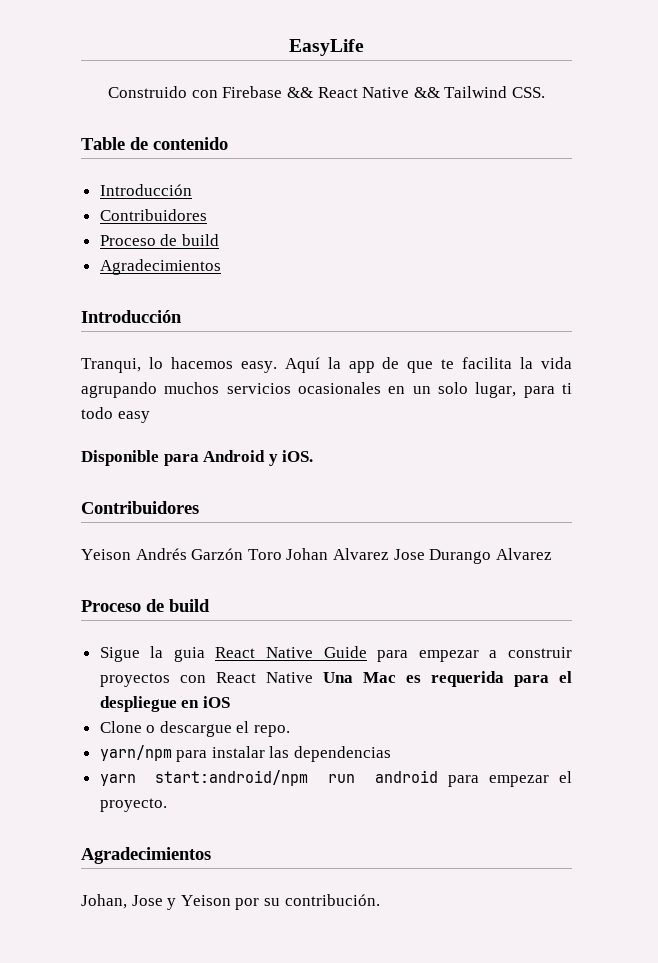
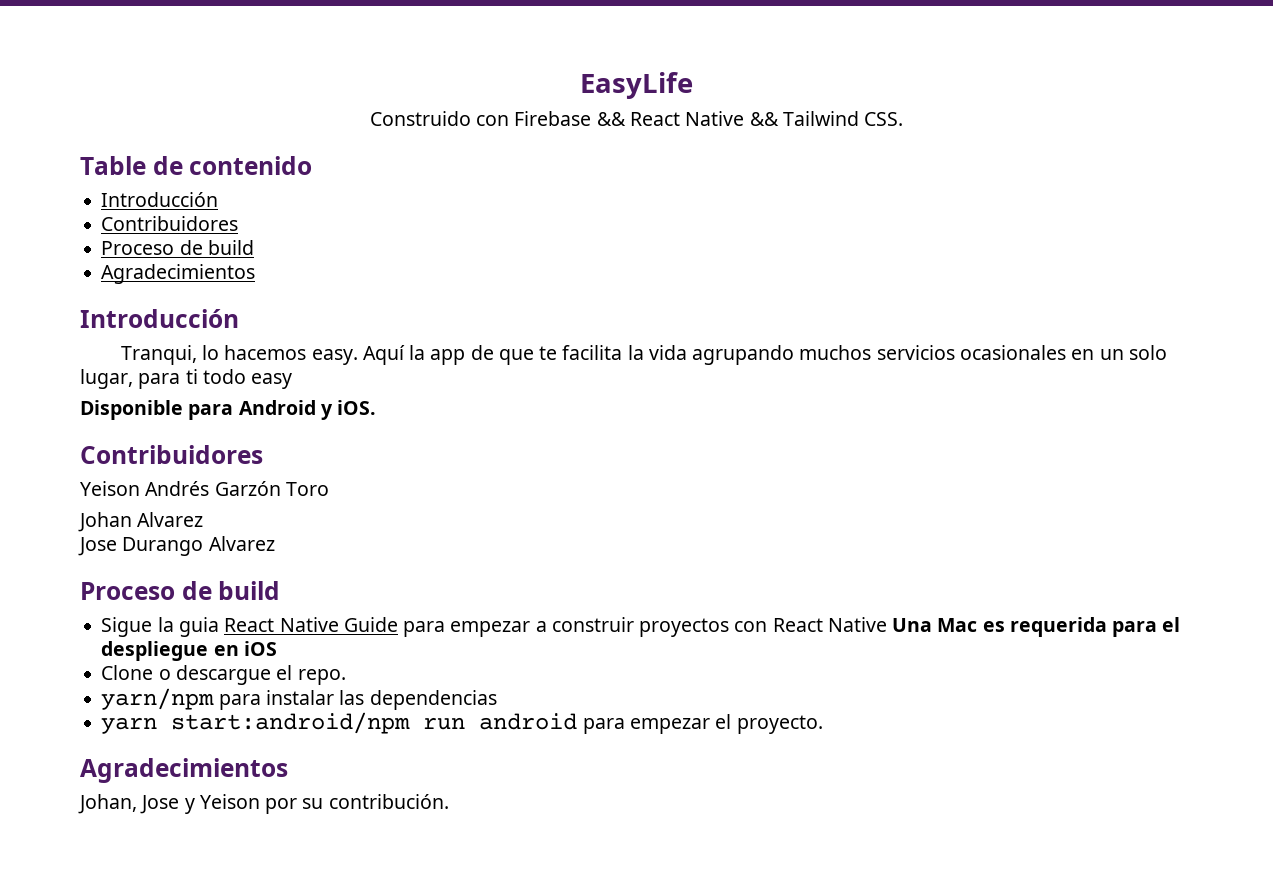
- Yeison Andrés Garzón Toro Johan Alvarez Jose Durango Alvarez
+ Yeison Andrés Garzón Toro
+ Johan Alvarez
+ Jose Durango Alvarez

